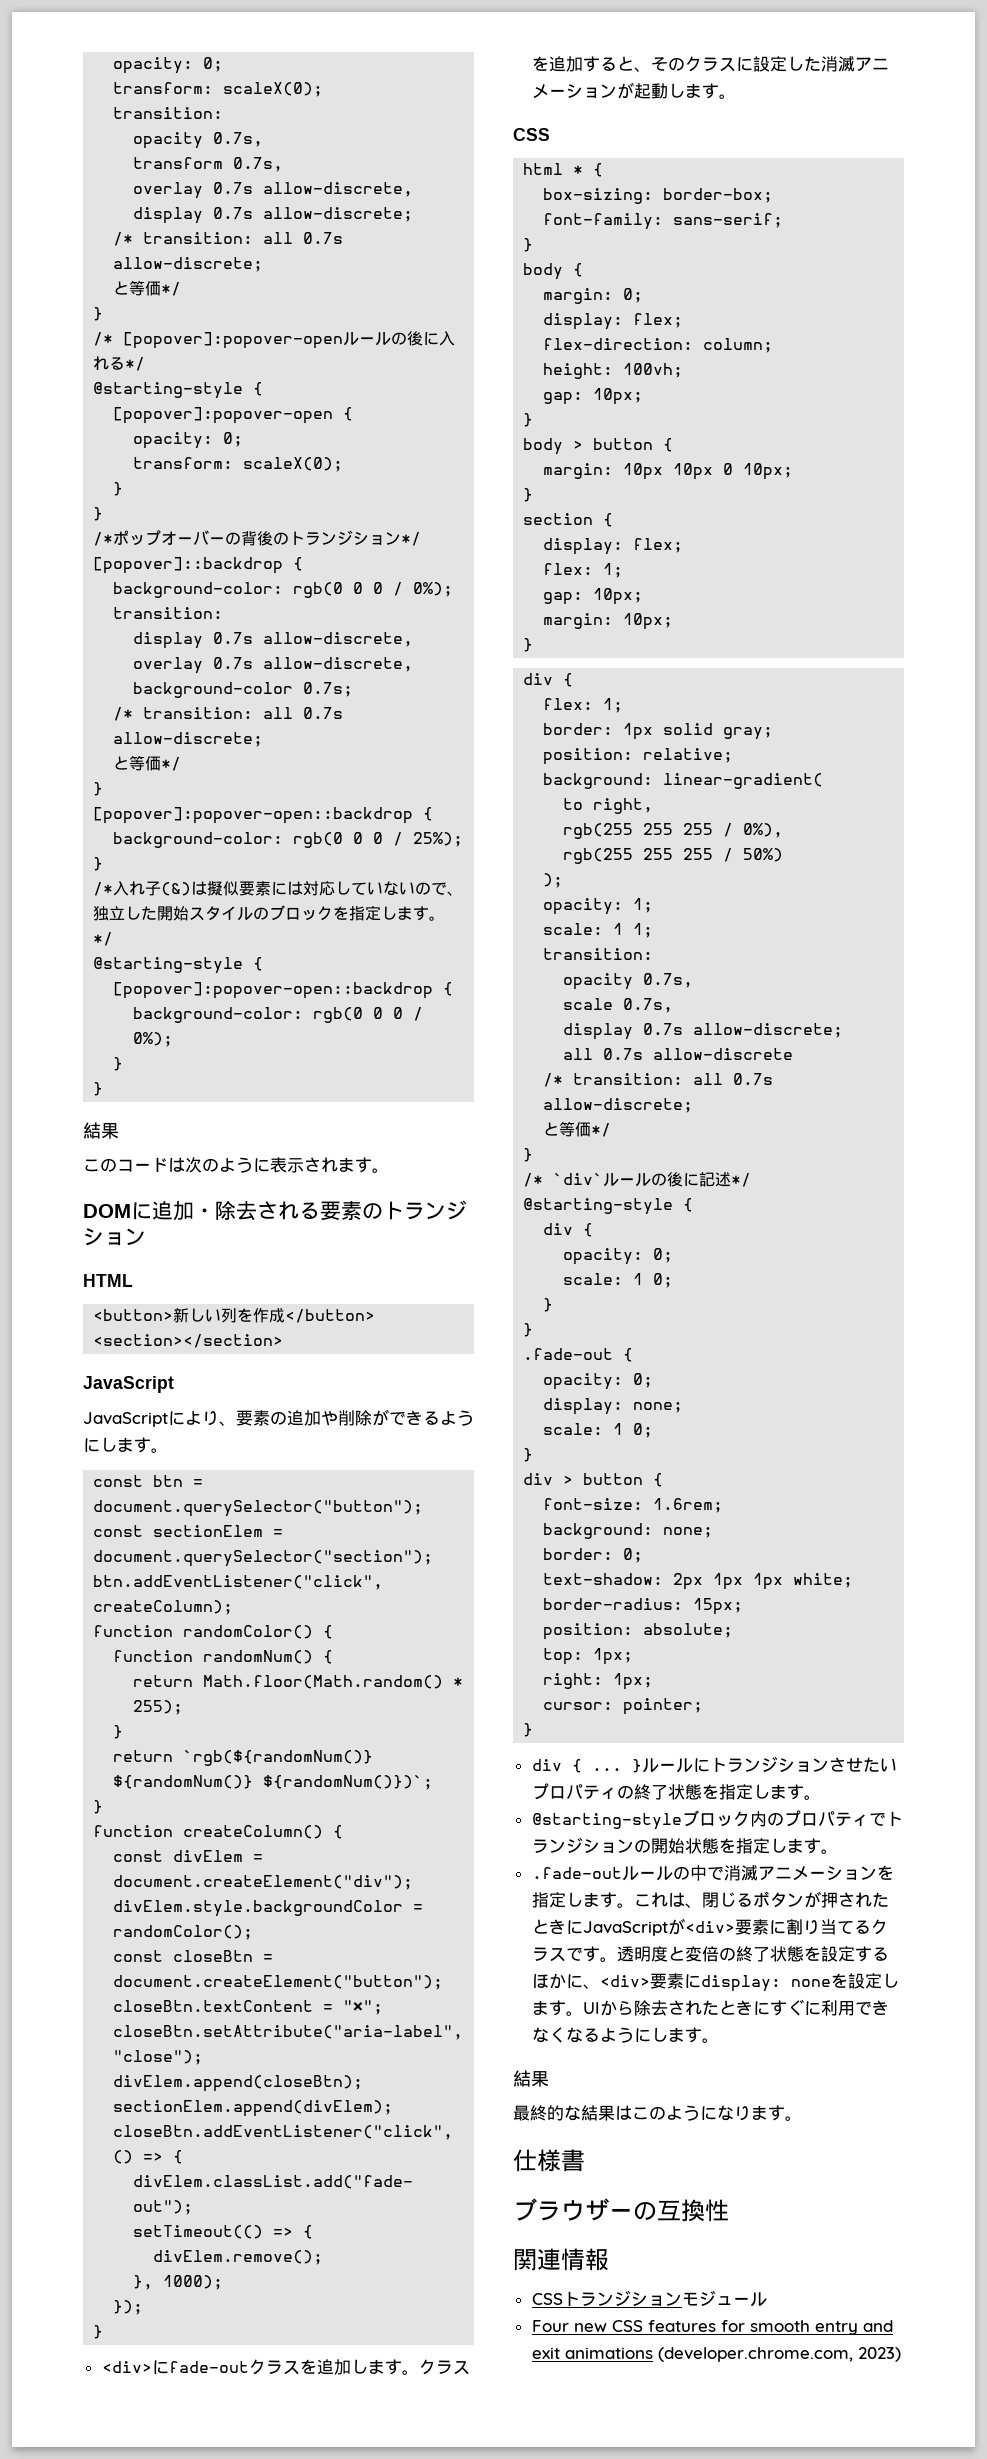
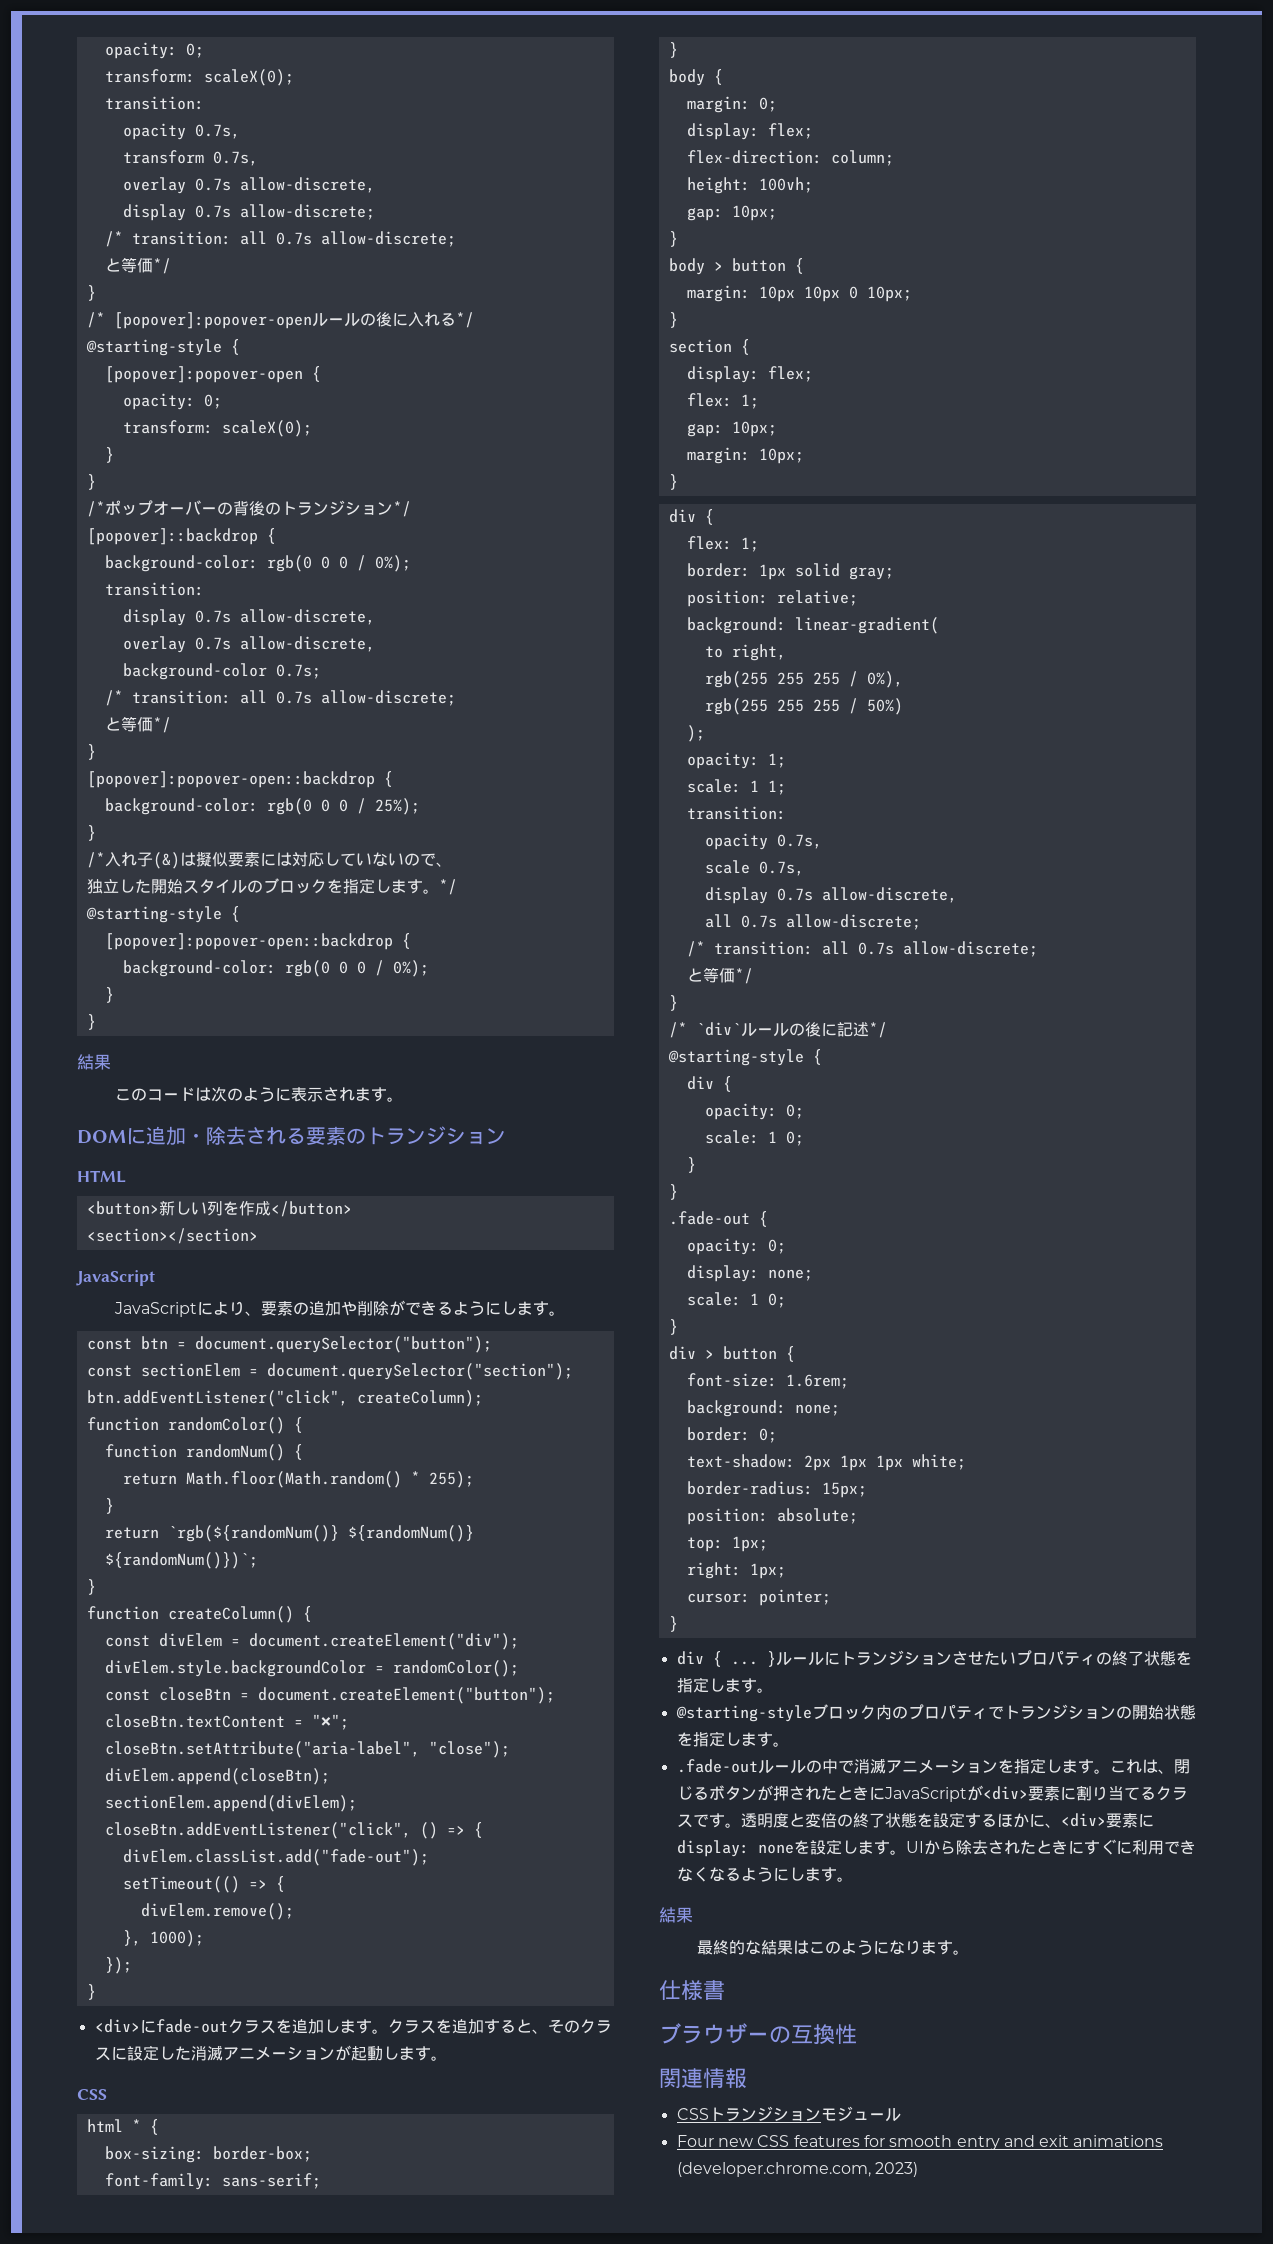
  scale 0.7s,
- display 0.7s allow-discrete;
- all 0.7s allow-discrete
+ display 0.7s allow-discrete,
+ all 0.7s allow-discrete;

